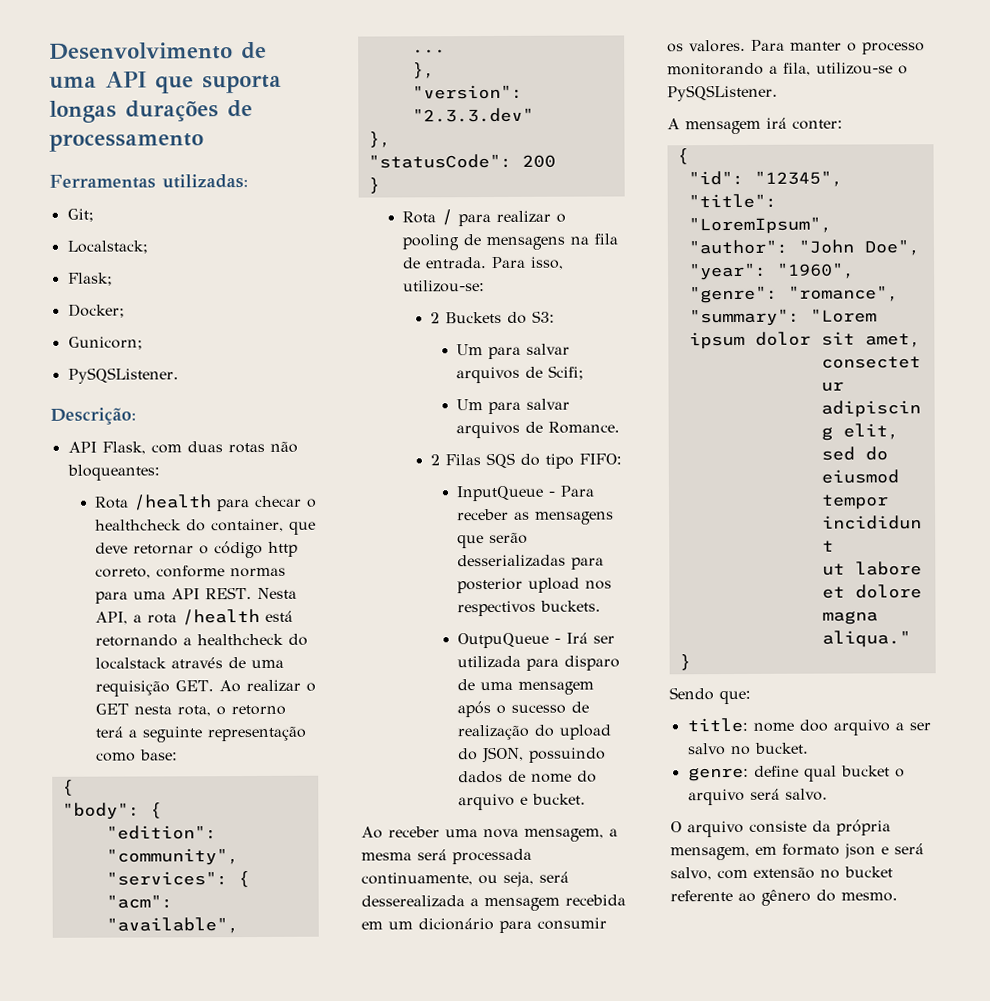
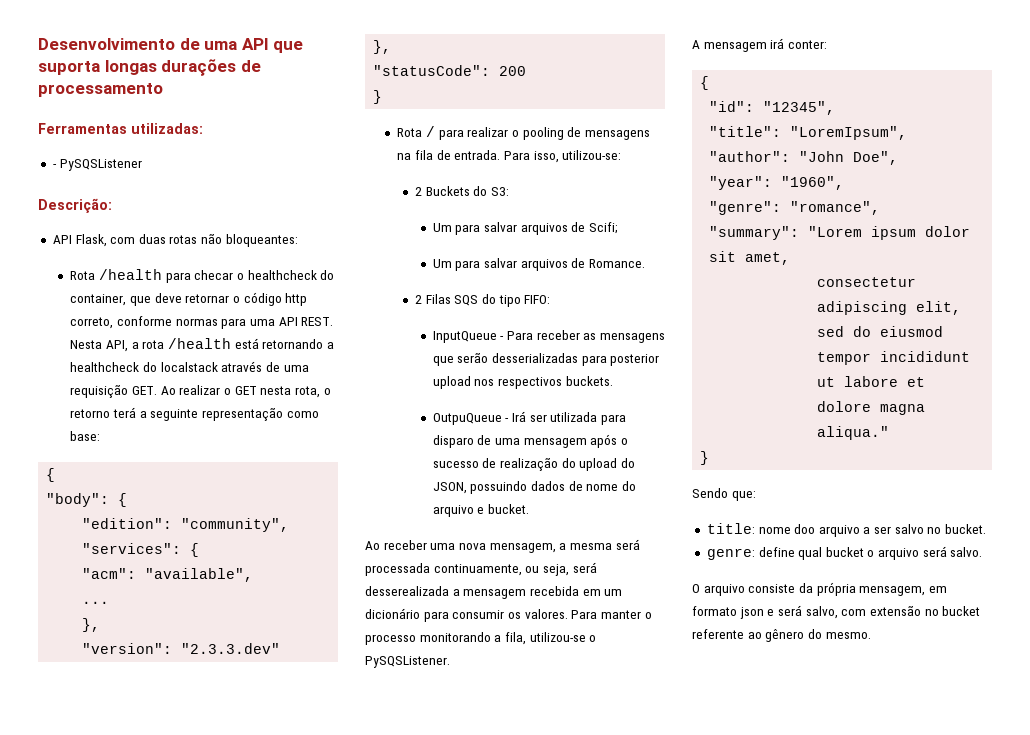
- Git;
- Localstack;
- Flask;
- Docker;
- Gunicorn;
- PySQSListener.
+ - PySQSListener

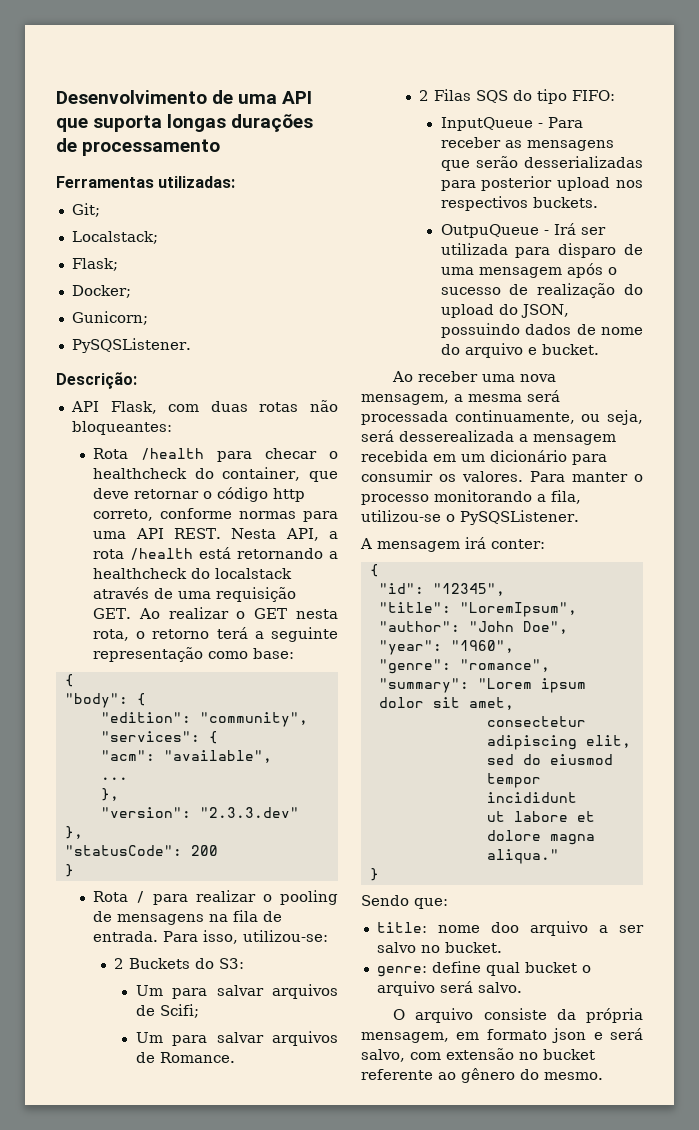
- - PySQSListener
+ Git;
+ Localstack;
+ Flask;
+ Docker;
+ Gunicorn;
+ PySQSListener.

